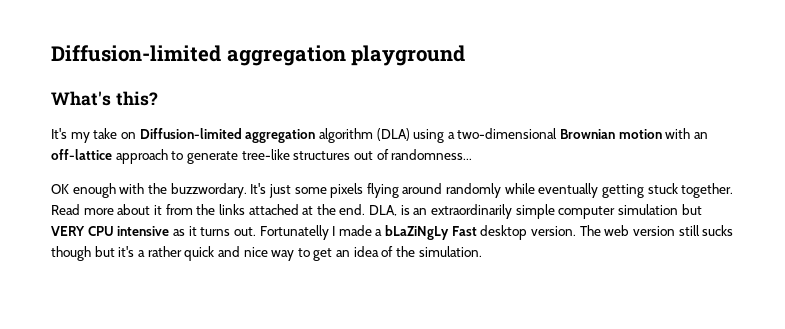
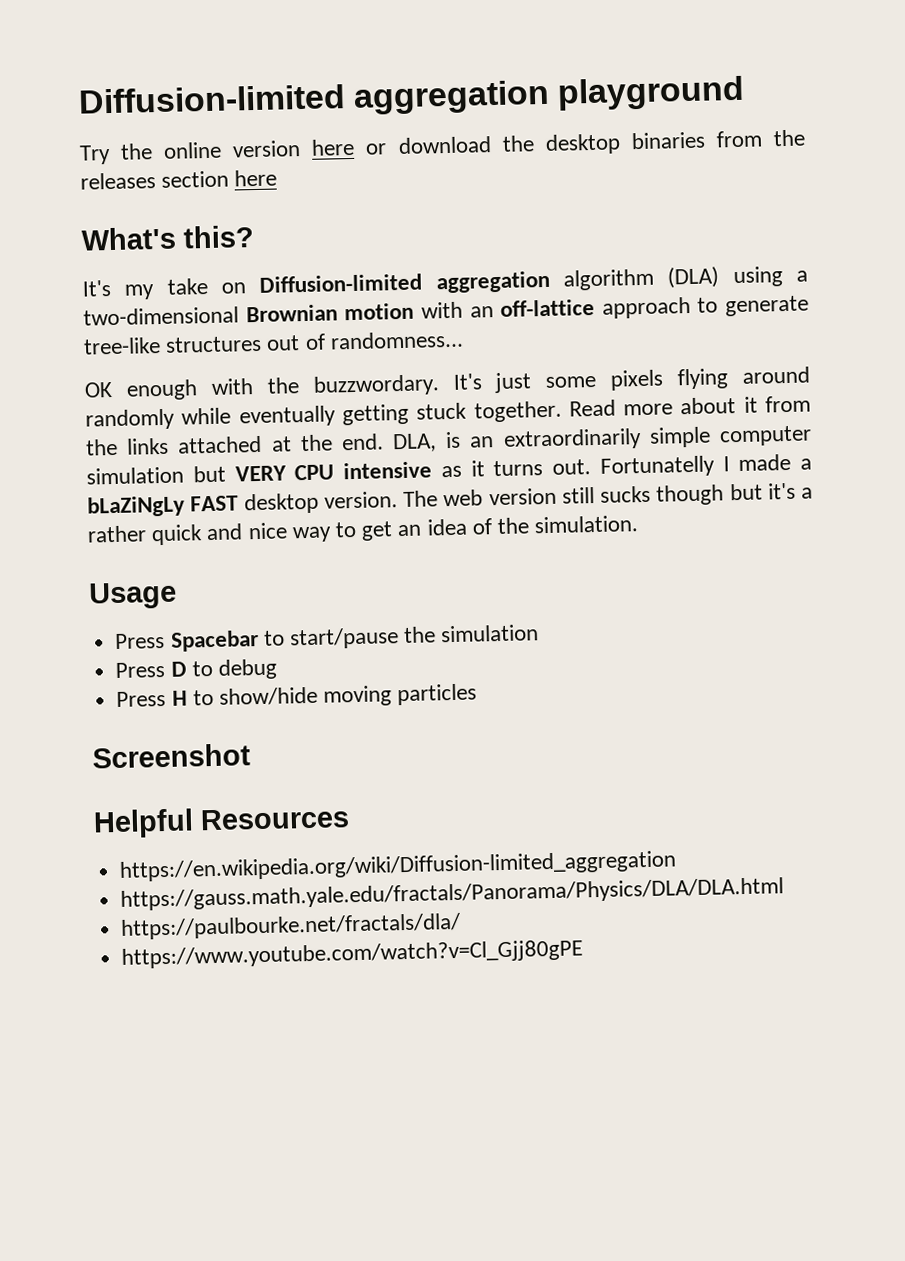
+ Try the online version here or download the desktop binaries from the releases section here
- Fortunatelly I made a bLaZiNgLy Fast desktop version.
+ Fortunatelly I made a bLaZiNgLy FAST desktop version.
+ Usage
+ Press Spacebar to start/pause the simulation
+ Press D to debug
+ Press H to show/hide moving particles
+ Screenshot
+ Helpful Resources
+ https://en.wikipedia.org/wiki/Diffusion-limited_aggregation
+ https://gauss.math.yale.edu/fractals/Panorama/Physics/DLA/DLA.html
+ https://paulbourke.net/fractals/dla/
+ https://www.youtube.com/watch?v=Cl_Gjj80gPE

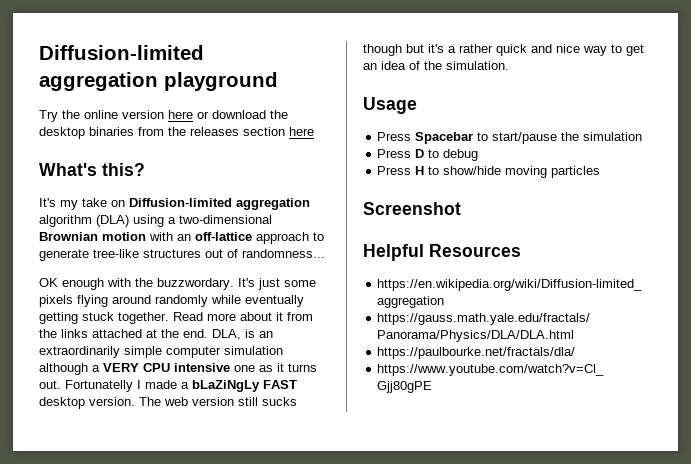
- DLA, is an extraordinarily simple computer simulation but VERY CPU intensive as it turns out.
+ DLA, is an extraordinarily simple computer simulation although a VERY CPU intensive one as it turns out.

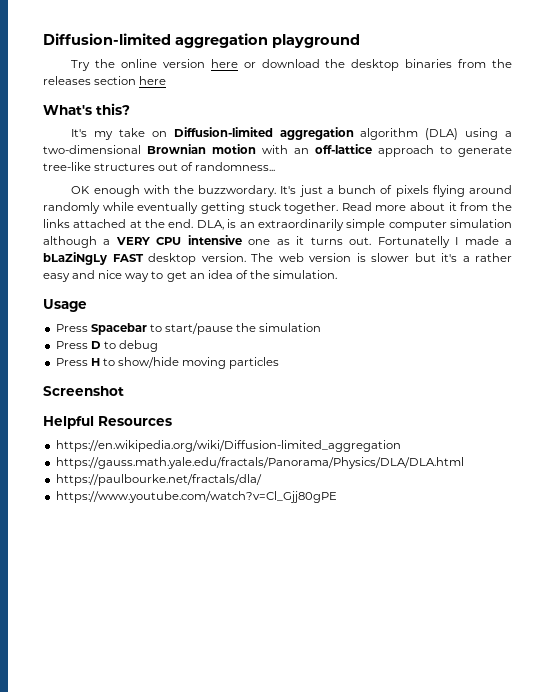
- It's just some pixels flying around randomly while eventually getting stuck together.
+ It's just a bunch of pixels flying around randomly while eventually getting stuck together.
- The web version still sucks though but it's a rather quick and nice way to get an idea of the simulation.
+ The web version is slower but it's a rather easy and nice way to get an idea of the simulation.

